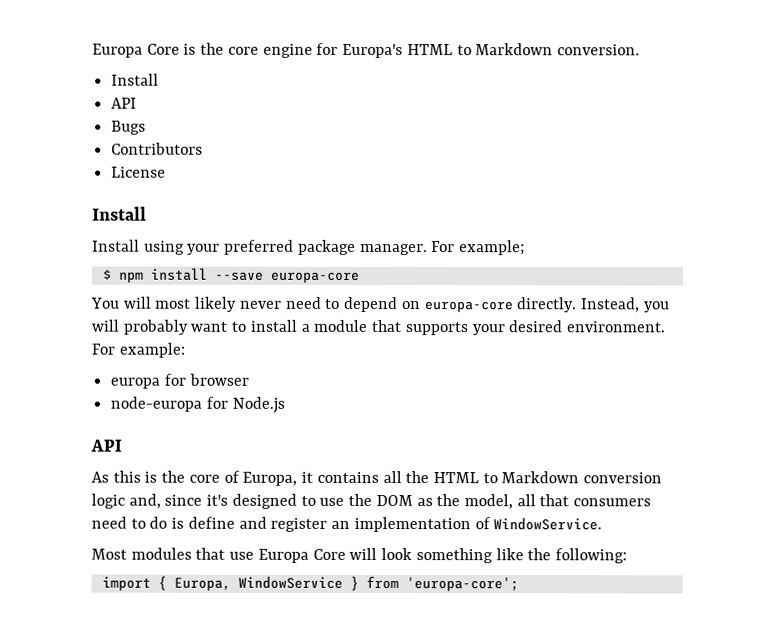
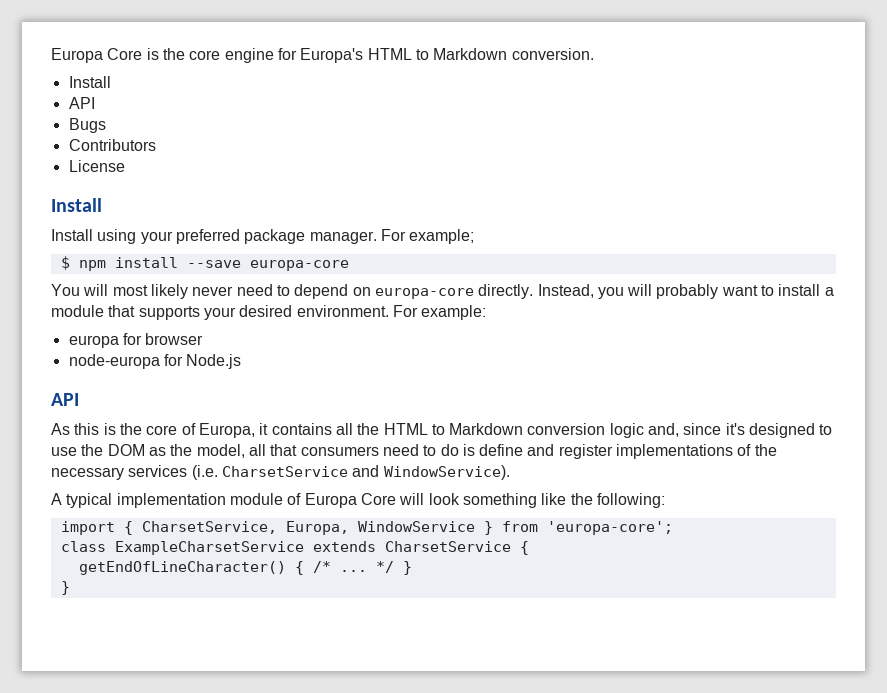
- As this is the core of Europa, it contains all the HTML to Markdown conversion logic and, since it's designed to use the DOM as the model, all that consumers need to do is define and register an implementation of WindowService.
- Most modules that use Europa Core will look something like the following:
+ As this is the core of Europa, it contains all the HTML to Markdown conversion logic and, since it's designed to use the DOM as the model, all that consumers need to do is define and register implementations of the necessary services (i.e. CharsetService and WindowService).
+ A typical implementation module of Europa Core will look something like the following:
- import { Europa, WindowService } from 'europa-core';
+ import { CharsetService, Europa, WindowService } from 'europa-core';
+ class ExampleCharsetService extends CharsetService {
+ getEndOfLineCharacter() { /* ... */ }
+ }

